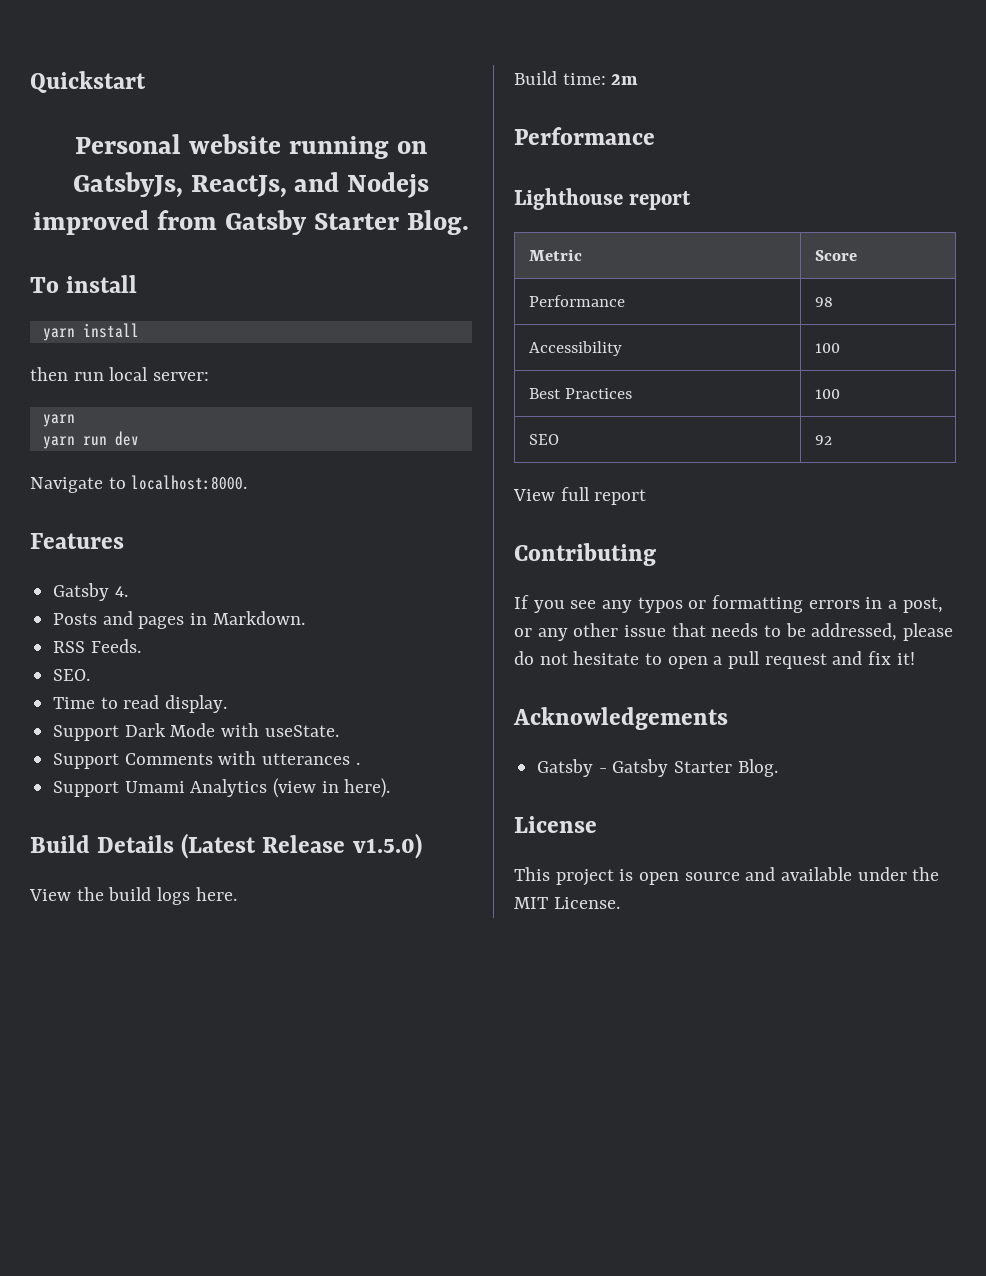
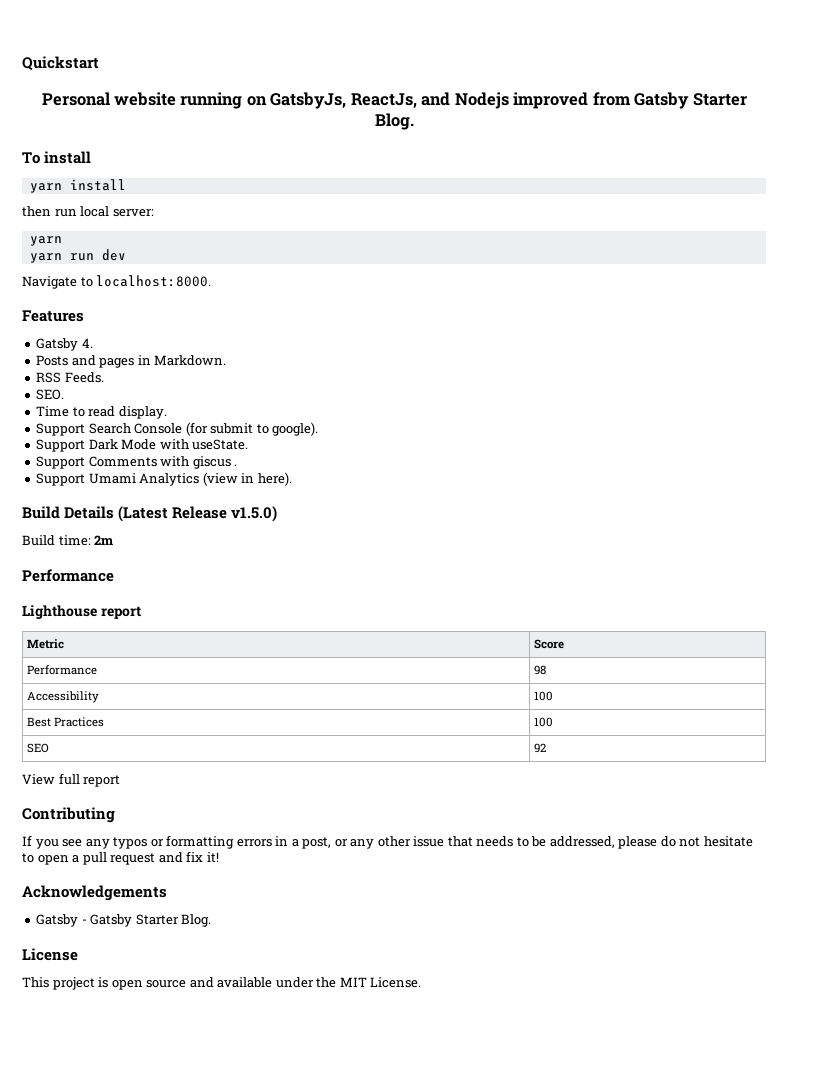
+ Support Search Console (for submit to google).
- Support Comments with utterances .
+ Support Comments with giscus .
- View the build logs here.

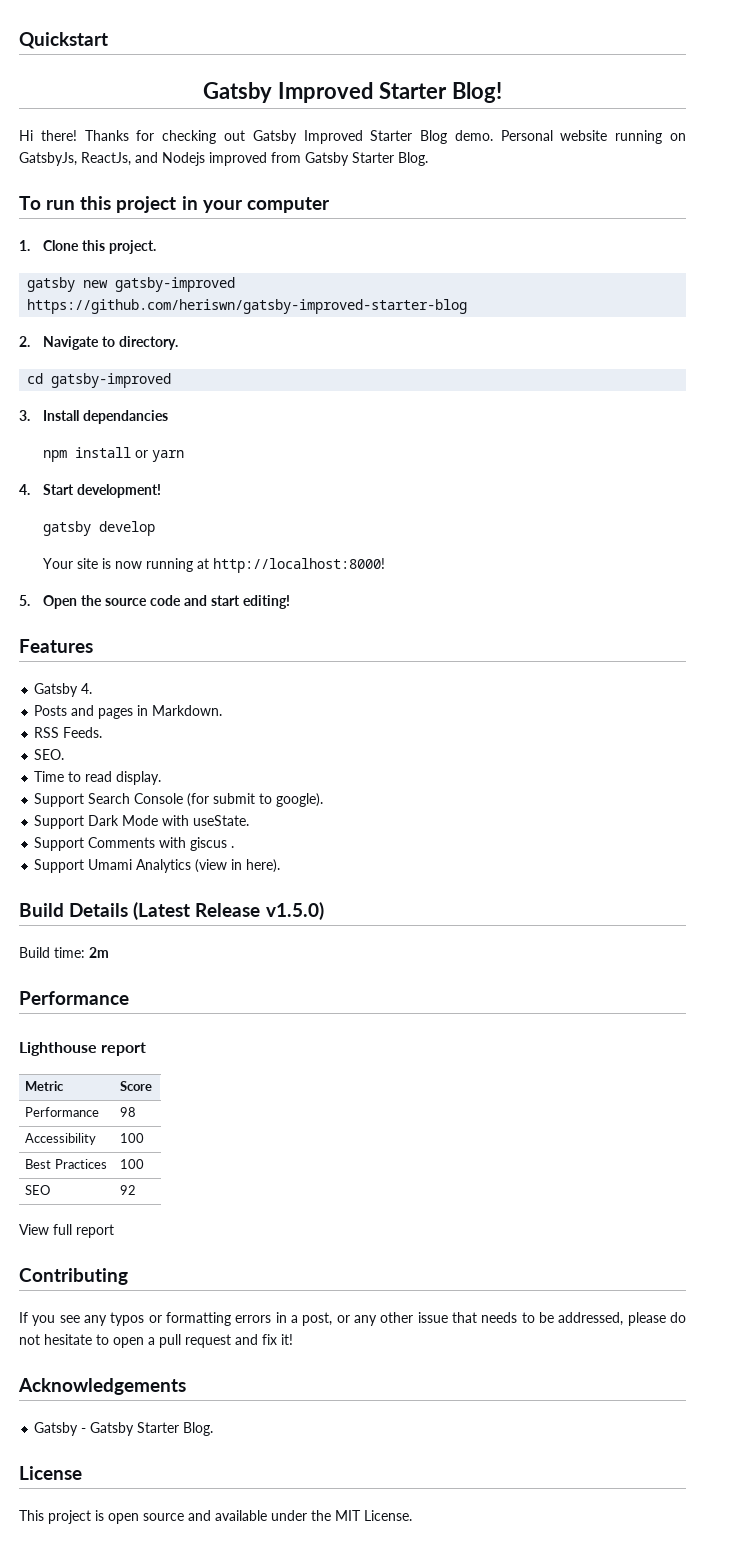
+ Gatsby Improved Starter Blog!
+ Hi there! Thanks for checking out Gatsby Improved Starter Blog demo.
- To install
- yarn install
- then run local server:
- yarn
- yarn run dev
- Navigate to localhost:8000.
+ To run this project in your computer
+ 1. Clone this project.
+ gatsby new gatsby-improved https://github.com/heriswn/gatsby-improved-starter-blog
+ 2. Navigate to directory.
+ cd gatsby-improved
+ 3. Install dependancies
+ npm install or yarn
+ 4. Start development!
+ gatsby develop
+ Your site is now running at http://localhost:8000!
+ 5. Open the source code and start editing!

